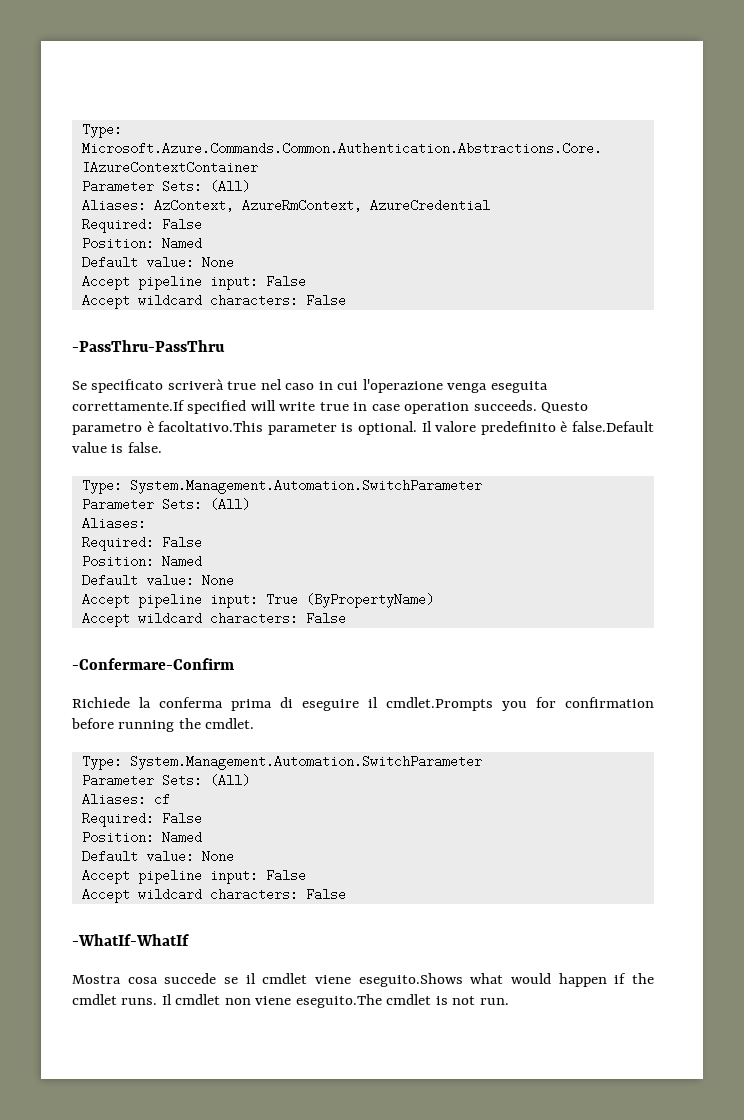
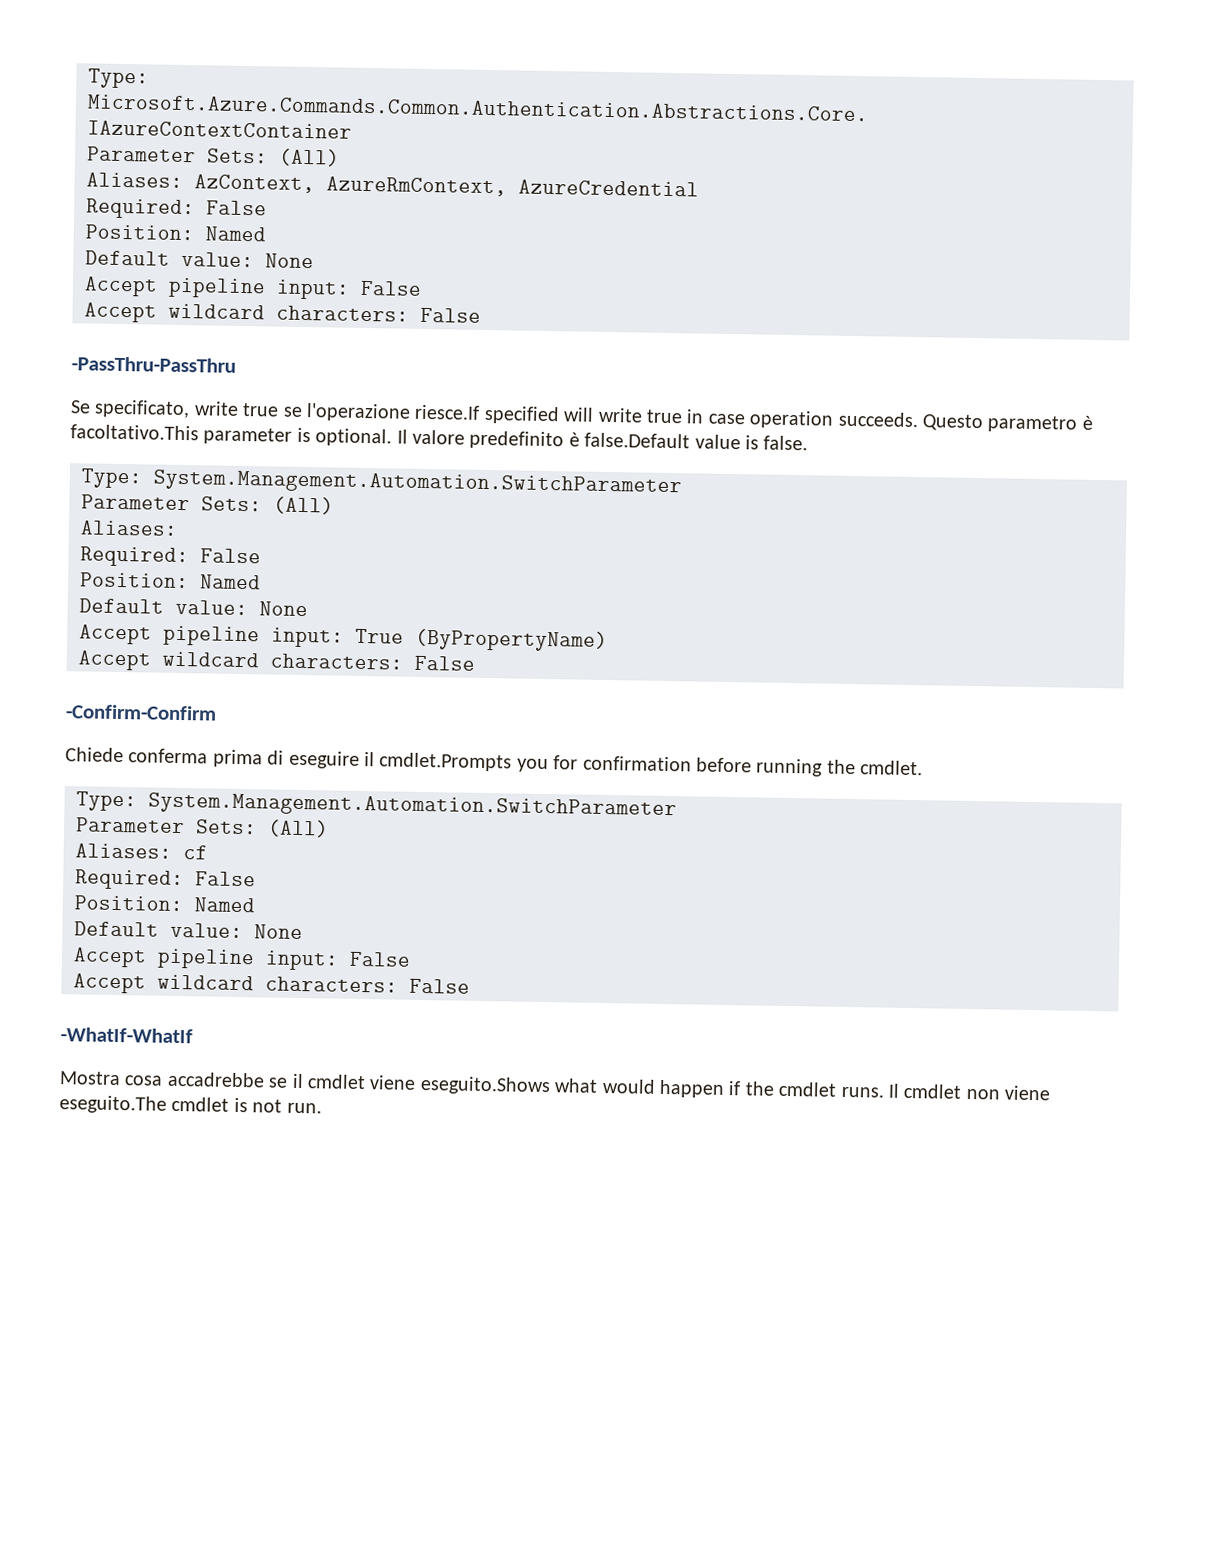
- Se specificato scriverà true nel caso in cui l'operazione venga eseguita correttamente.If specified will write true in case operation succeeds.
+ Se specificato, write true se l'operazione riesce.If specified will write true in case operation succeeds.
- -Confermare-Confirm
- Richiede la conferma prima di eseguire il cmdlet.Prompts you for confirmation before running the cmdlet.
+ -Confirm-Confirm
+ Chiede conferma prima di eseguire il cmdlet.Prompts you for confirmation before running the cmdlet.
- Mostra cosa succede se il cmdlet viene eseguito.Shows what would happen if the cmdlet runs.
+ Mostra cosa accadrebbe se il cmdlet viene eseguito.Shows what would happen if the cmdlet runs.

